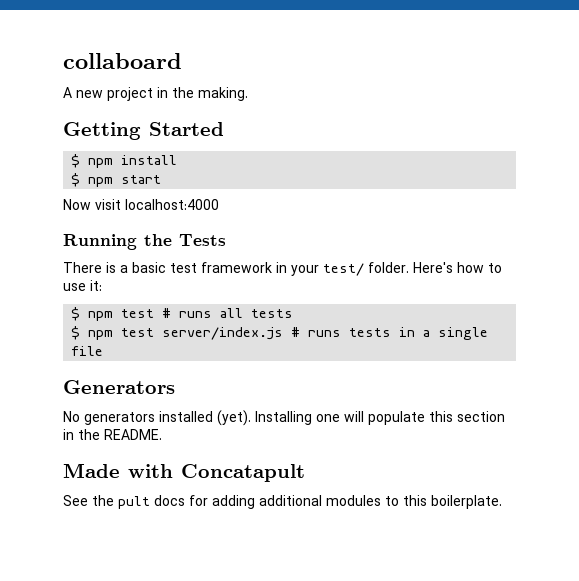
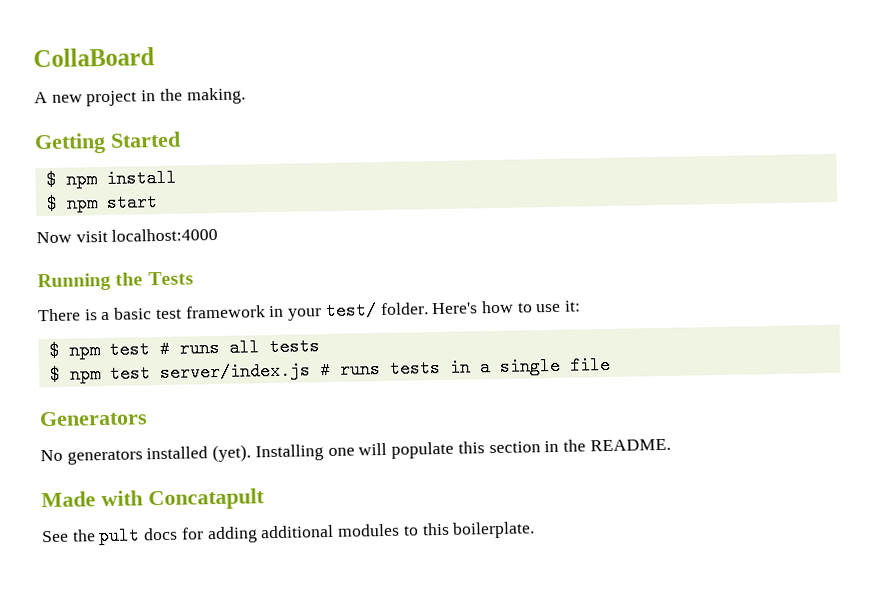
- collaboard
+ CollaBoard

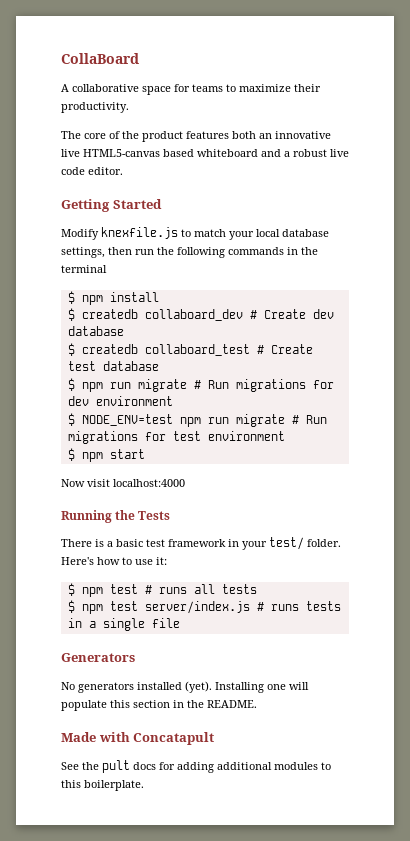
- A new project in the making.
+ A collaborative space for teams to maximize their productivity.
+ The core of the product features both an innovative live HTML5-canvas based whiteboard and a robust live code editor.
  Getting Started
+ Modify knexfile.js to match your local database settings, then run the following commands in the terminal
  $ npm install
+ $ createdb collaboard_dev # Create dev database
+ $ createdb collaboard_test # Create test database
+ $ npm run migrate # Run migrations for dev environment
+ $ NODE_ENV=test npm run migrate # Run migrations for test environment

